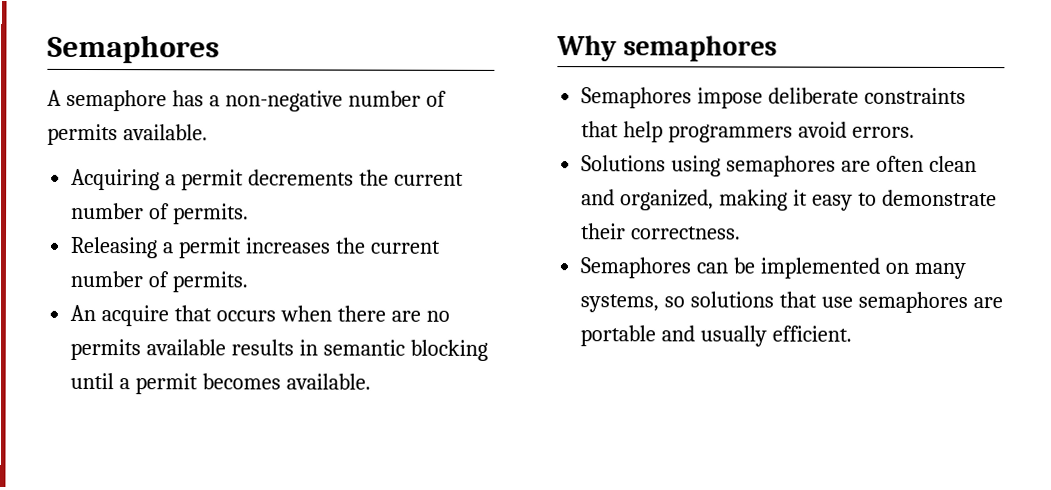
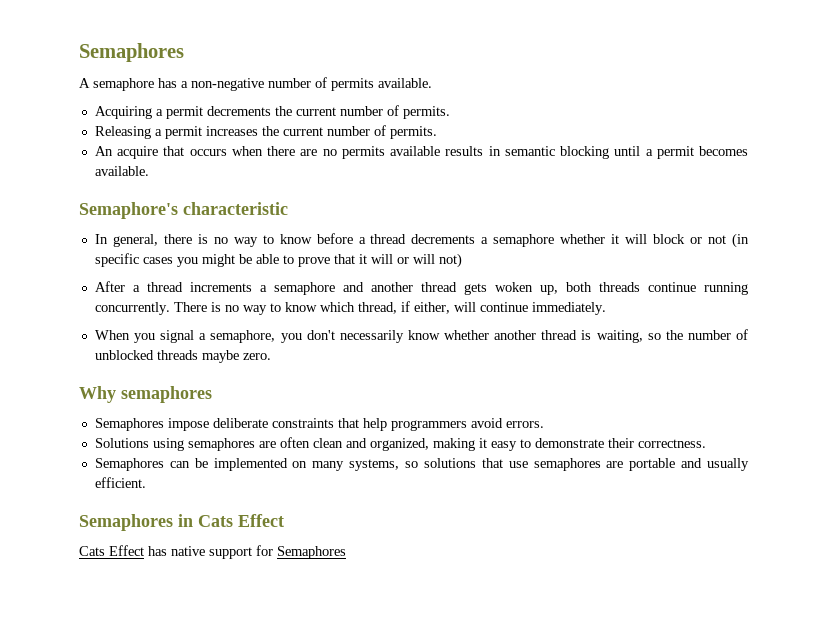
+ Semaphore's characteristic
+ In general, there is no way to know before a thread decrements a semaphore whether it will block or not (in specific cases you might be able to prove that it will or will not)
+ After a thread increments a semaphore and another thread gets woken up, both threads continue running concurrently. There is no way to know which thread, if either, will continue immediately.
+ When you signal a semaphore, you don't necessarily know whether another thread is waiting, so the number of unblocked threads maybe zero.
+ Semaphores in Cats Effect
+ Cats Effect has native support for Semaphores

